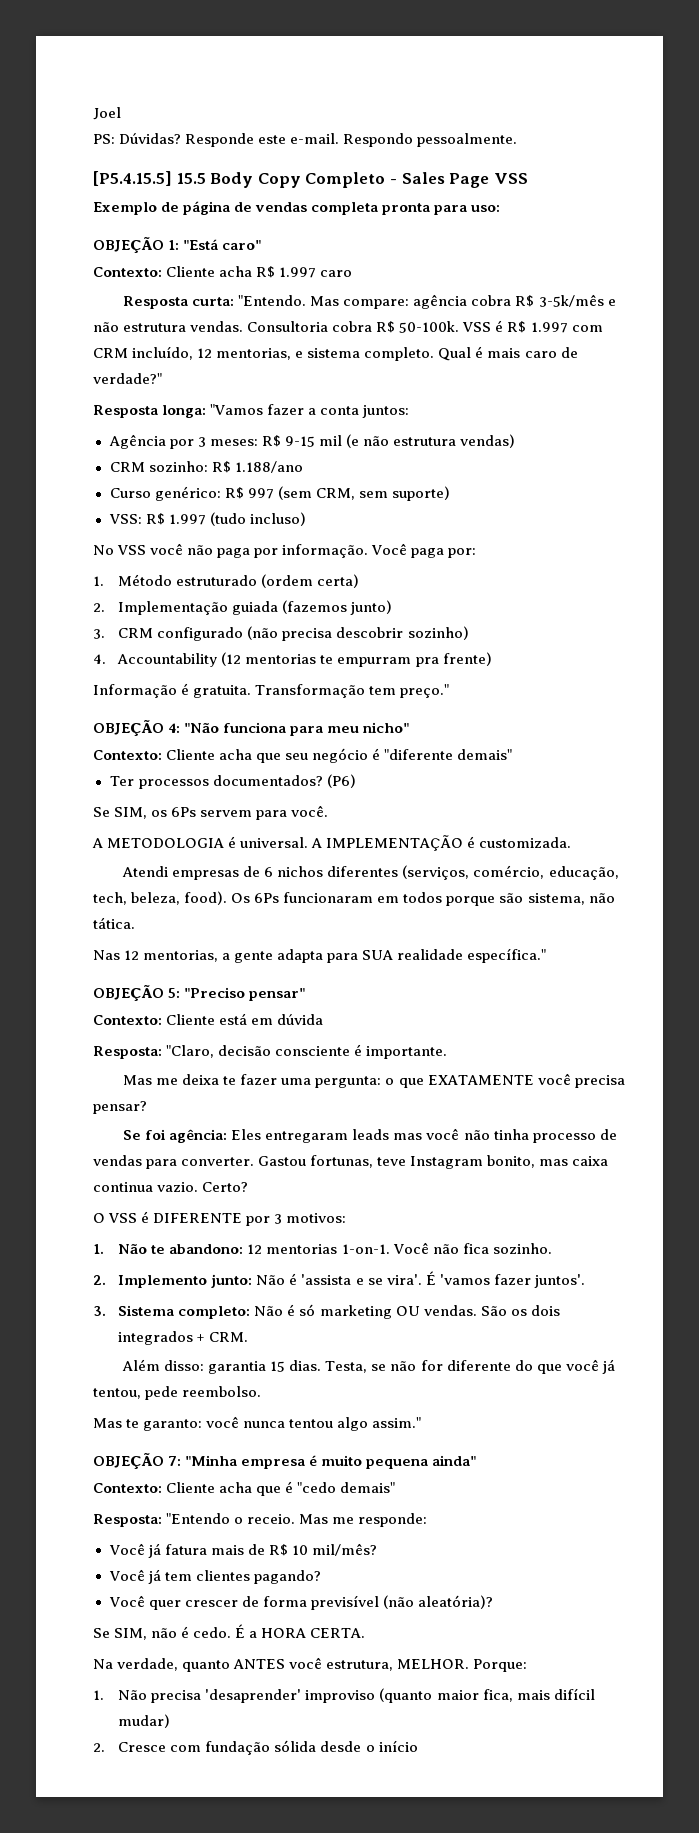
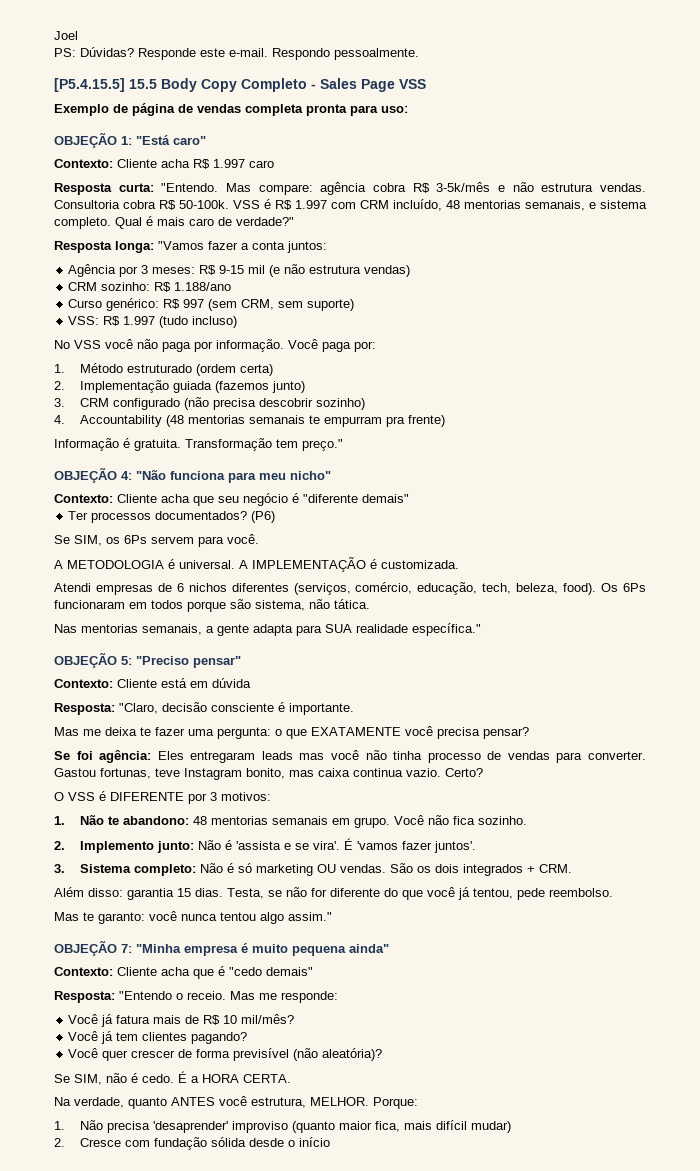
- VSS é R$ 1.997 com CRM incluído, 12 mentorias, e sistema completo.
+ VSS é R$ 1.997 com CRM incluído, 48 mentorias semanais, e sistema completo.
- 4. Accountability (12 mentorias te empurram pra frente)
+ 4. Accountability (48 mentorias semanais te empurram pra frente)
- Nas 12 mentorias, a gente adapta para SUA realidade específica."
+ Nas mentorias semanais, a gente adapta para SUA realidade específica."
- 1. Não te abandono: 12 mentorias 1-on-1.
+ 1. Não te abandono: 48 mentorias semanais em grupo.

